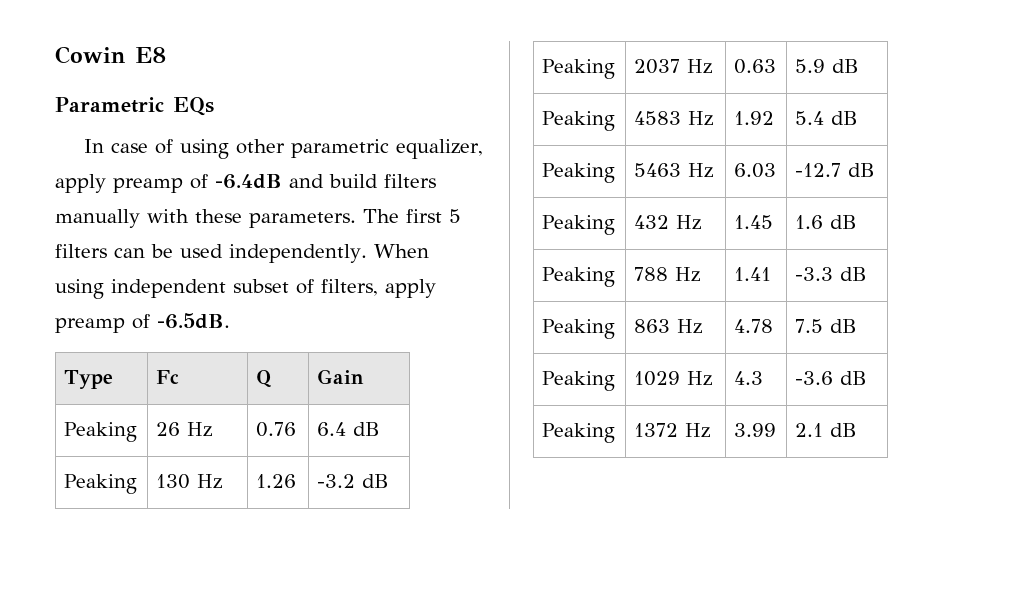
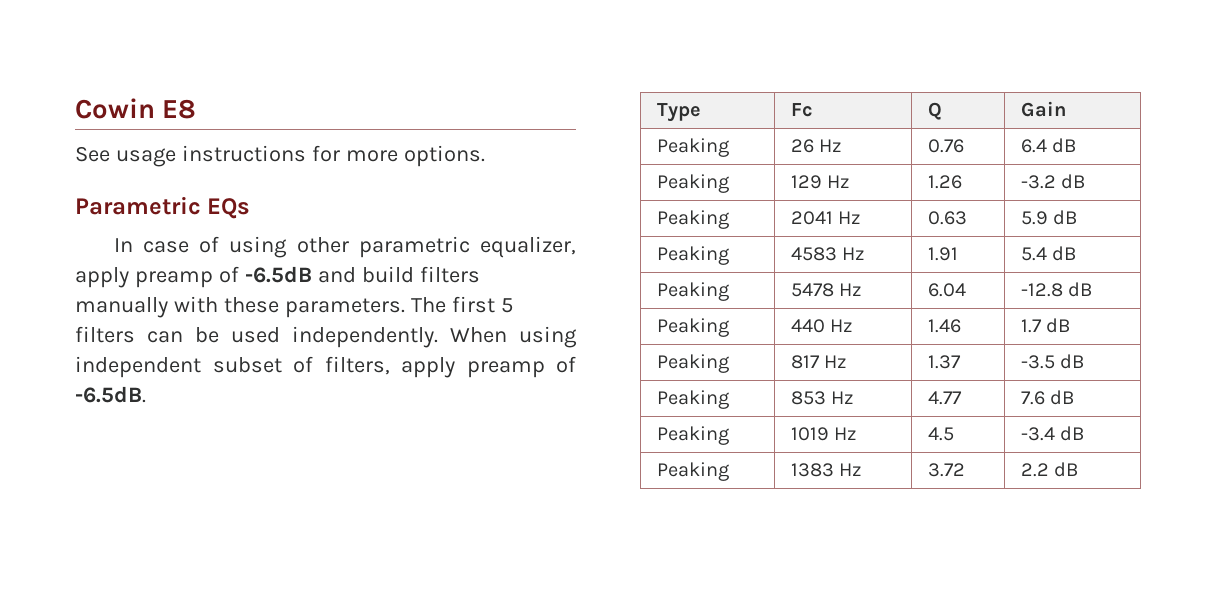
+ See usage instructions for more options.
- In case of using other parametric equalizer, apply preamp of -6.4dB and build filters manually with these parameters.
+ In case of using other parametric equalizer, apply preamp of -6.5dB and build filters manually with these parameters.
- Peaking | 130 Hz | 1.26 | -3.2 dB
+ Peaking | 129 Hz | 1.26 | -3.2 dB
- Peaking | 2037 Hz | 0.63 | 5.9 dB
+ Peaking | 2041 Hz | 0.63 | 5.9 dB
- Peaking | 4583 Hz | 1.92 | 5.4 dB
+ Peaking | 4583 Hz | 1.91 | 5.4 dB
- Peaking | 5463 Hz | 6.03 | -12.7 dB
- Peaking | 432 Hz | 1.45 | 1.6 dB
- Peaking | 788 Hz | 1.41 | -3.3 dB
- Peaking | 863 Hz | 4.78 | 7.5 dB
- Peaking | 1029 Hz | 4.3 | -3.6 dB
- Peaking | 1372 Hz | 3.99 | 2.1 dB
+ Peaking | 5478 Hz | 6.04 | -12.8 dB
+ Peaking | 440 Hz | 1.46 | 1.7 dB
+ Peaking | 817 Hz | 1.37 | -3.5 dB
+ Peaking | 853 Hz | 4.77 | 7.6 dB
+ Peaking | 1019 Hz | 4.5 | -3.4 dB
+ Peaking | 1383 Hz | 3.72 | 2.2 dB

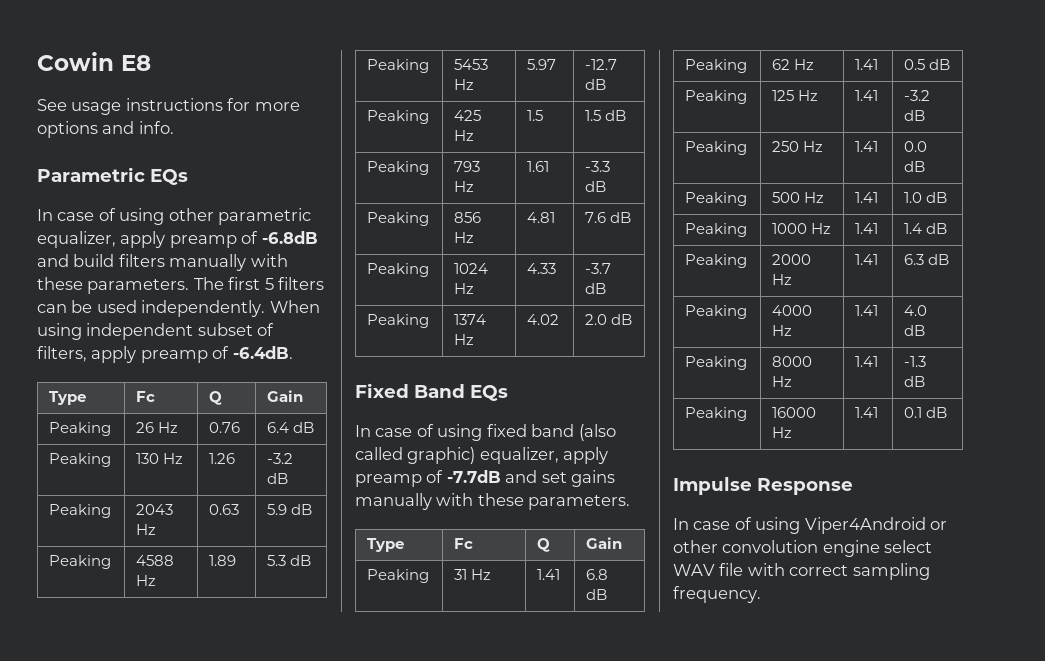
- See usage instructions for more options.
+ See usage instructions for more options and info.
- In case of using other parametric equalizer, apply preamp of -6.5dB and build filters manually with these parameters.
+ In case of using other parametric equalizer, apply preamp of -6.8dB and build filters manually with these parameters.
- When using independent subset of filters, apply preamp of -6.5dB.
+ When using independent subset of filters, apply preamp of -6.4dB.
- Peaking | 129 Hz | 1.26 | -3.2 dB
+ Peaking | 130 Hz | 1.26 | -3.2 dB
- Peaking | 2041 Hz | 0.63 | 5.9 dB
+ Peaking | 2043 Hz | 0.63 | 5.9 dB
- Peaking | 4583 Hz | 1.91 | 5.4 dB
- Peaking | 5478 Hz | 6.04 | -12.8 dB
- Peaking | 440 Hz | 1.46 | 1.7 dB
- Peaking | 817 Hz | 1.37 | -3.5 dB
- Peaking | 853 Hz | 4.77 | 7.6 dB
+ Peaking | 4588 Hz | 1.89 | 5.3 dB
+ Peaking | 5453 Hz | 5.97 | -12.7 dB
+ Peaking | 425 Hz | 1.5 | 1.5 dB
+ Peaking | 793 Hz | 1.61 | -3.3 dB
+ Peaking | 856 Hz | 4.81 | 7.6 dB
- Peaking | 1019 Hz | 4.5 | -3.4 dB
- Peaking | 1383 Hz | 3.72 | 2.2 dB
+ Peaking | 1024 Hz | 4.33 | -3.7 dB
+ Peaking | 1374 Hz | 4.02 | 2.0 dB
+ Fixed Band EQs
+ In case of using fixed band (also called graphic) equalizer, apply preamp of -7.7dB and set gains manually with these parameters.
+ Type | Fc | Q | Gain
+ Peaking | 31 Hz | 1.41 | 6.8 dB
+ Peaking | 62 Hz | 1.41 | 0.5 dB
+ Peaking | 125 Hz | 1.41 | -3.2 dB
+ Peaking | 250 Hz | 1.41 | 0.0 dB
+ Peaking | 500 Hz | 1.41 | 1.0 dB
+ Peaking | 1000 Hz | 1.41 | 1.4 dB
+ Peaking | 2000 Hz | 1.41 | 6.3 dB
+ Peaking | 4000 Hz | 1.41 | 4.0 dB
+ Peaking | 8000 Hz | 1.41 | -1.3 dB
+ Peaking | 16000 Hz | 1.41 | 0.1 dB
+ Impulse Response
+ In case of using Viper4Android or other convolution engine select WAV file with correct sampling frequency.

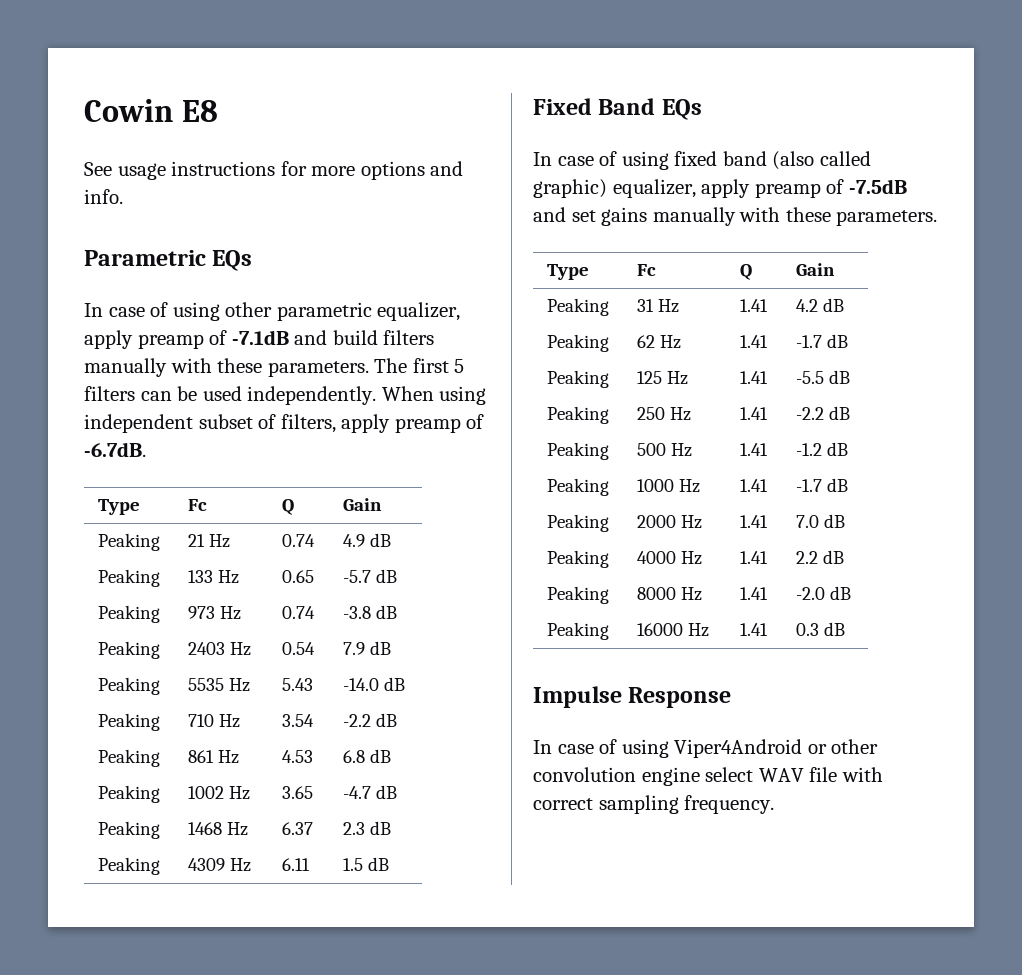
- In case of using other parametric equalizer, apply preamp of -6.8dB and build filters manually with these parameters.
+ In case of using other parametric equalizer, apply preamp of -7.1dB and build filters manually with these parameters.
- When using independent subset of filters, apply preamp of -6.4dB.
+ When using independent subset of filters, apply preamp of -6.7dB.
  Type | Fc | Q | Gain
- Peaking | 26 Hz | 0.76 | 6.4 dB
- Peaking | 130 Hz | 1.26 | -3.2 dB
- Peaking | 2043 Hz | 0.63 | 5.9 dB
- Peaking | 4588 Hz | 1.89 | 5.3 dB
- Peaking | 5453 Hz | 5.97 | -12.7 dB
- Peaking | 425 Hz | 1.5 | 1.5 dB
- Peaking | 793 Hz | 1.61 | -3.3 dB
- Peaking | 856 Hz | 4.81 | 7.6 dB
- Peaking | 1024 Hz | 4.33 | -3.7 dB
- Peaking | 1374 Hz | 4.02 | 2.0 dB
+ Peaking | 21 Hz | 0.74 | 4.9 dB
+ Peaking | 133 Hz | 0.65 | -5.7 dB
+ Peaking | 973 Hz | 0.74 | -3.8 dB
+ Peaking | 2403 Hz | 0.54 | 7.9 dB
+ Peaking | 5535 Hz | 5.43 | -14.0 dB
+ Peaking | 710 Hz | 3.54 | -2.2 dB
+ Peaking | 861 Hz | 4.53 | 6.8 dB
+ Peaking | 1002 Hz | 3.65 | -4.7 dB
+ Peaking | 1468 Hz | 6.37 | 2.3 dB
+ Peaking | 4309 Hz | 6.11 | 1.5 dB
- In case of using fixed band (also called graphic) equalizer, apply preamp of -7.7dB and set gains manually with these parameters.
+ In case of using fixed band (also called graphic) equalizer, apply preamp of -7.5dB and set gains manually with these parameters.
- Peaking | 31 Hz | 1.41 | 6.8 dB
+ Peaking | 31 Hz | 1.41 | 4.2 dB
- Peaking | 62 Hz | 1.41 | 0.5 dB
+ Peaking | 62 Hz | 1.41 | -1.7 dB
- Peaking | 125 Hz | 1.41 | -3.2 dB
+ Peaking | 125 Hz | 1.41 | -5.5 dB
- Peaking | 250 Hz | 1.41 | 0.0 dB
+ Peaking | 250 Hz | 1.41 | -2.2 dB
- Peaking | 500 Hz | 1.41 | 1.0 dB
+ Peaking | 500 Hz | 1.41 | -1.2 dB
- Peaking | 1000 Hz | 1.41 | 1.4 dB
+ Peaking | 1000 Hz | 1.41 | -1.7 dB
- Peaking | 2000 Hz | 1.41 | 6.3 dB
+ Peaking | 2000 Hz | 1.41 | 7.0 dB
- Peaking | 4000 Hz | 1.41 | 4.0 dB
+ Peaking | 4000 Hz | 1.41 | 2.2 dB
- Peaking | 8000 Hz | 1.41 | -1.3 dB
+ Peaking | 8000 Hz | 1.41 | -2.0 dB
- Peaking | 16000 Hz | 1.41 | 0.1 dB
+ Peaking | 16000 Hz | 1.41 | 0.3 dB

